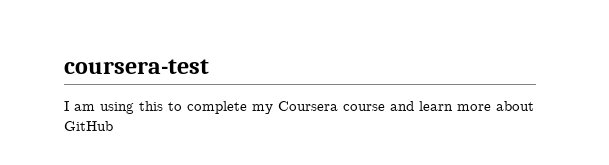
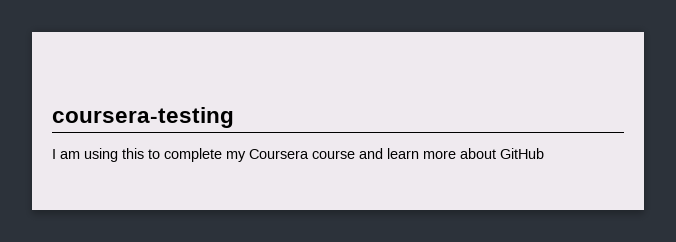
- coursera-test
+ coursera-testing

